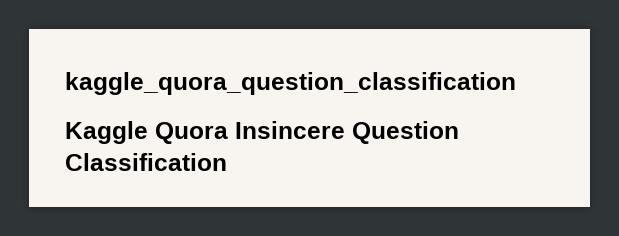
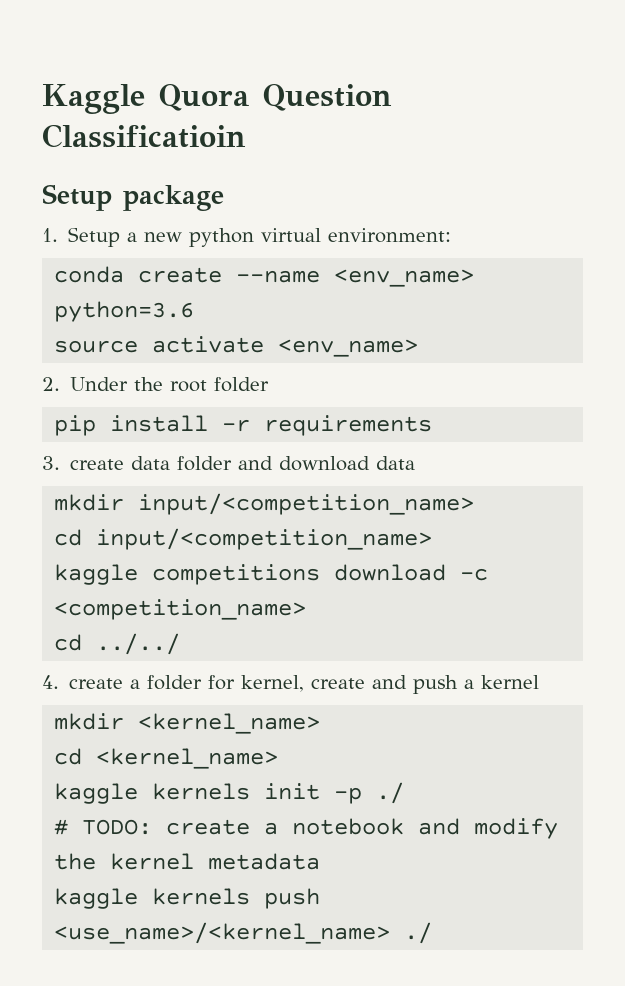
- kaggle_quora_question_classification
- Kaggle Quora Insincere Question Classification
+ Kaggle Quora Question Classificatioin
+ Setup package
+ 1. Setup a new python virtual environment:
+ conda create --name <env_name> python=3.6
+ source activate <env_name>
+ 2. Under the root folder
+ pip install -r requirements
+ 3. create data folder and download data
+ mkdir input/<competition_name>
+ cd input/<competition_name>
+ kaggle competitions download -c <competition_name>
+ cd ../../
+ 4. create a folder for kernel, create and push a kernel
+ mkdir <kernel_name>
+ cd <kernel_name>
+ kaggle kernels init -p ./
+ # TODO: create a notebook and modify the kernel metadata
+ kaggle kernels push <use_name>/<kernel_name> ./

